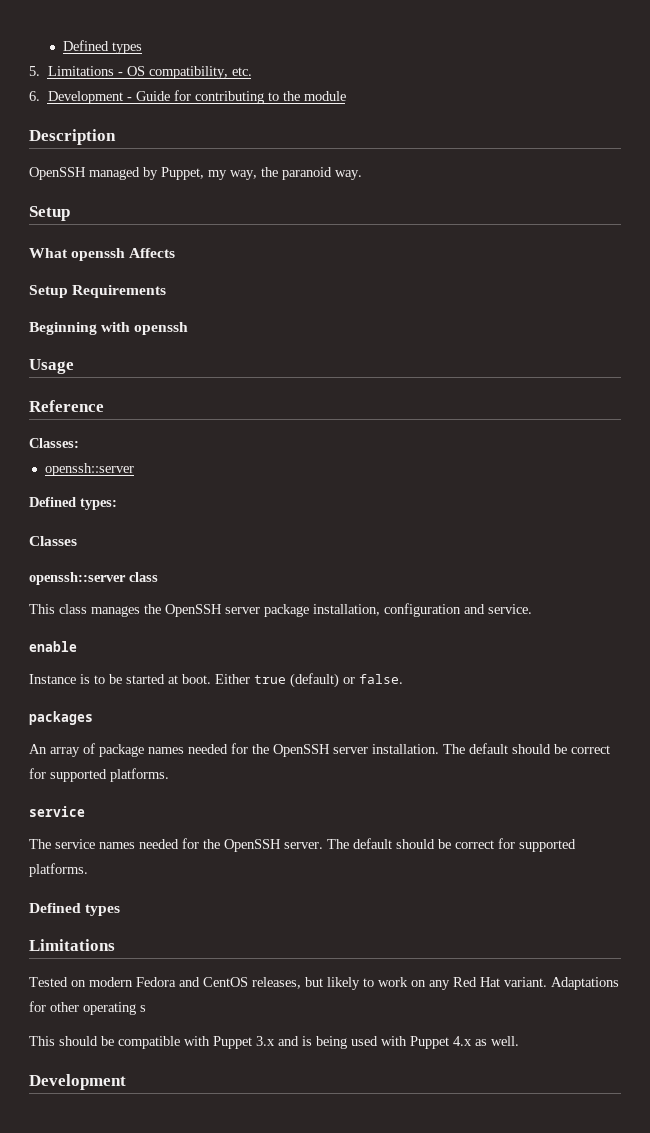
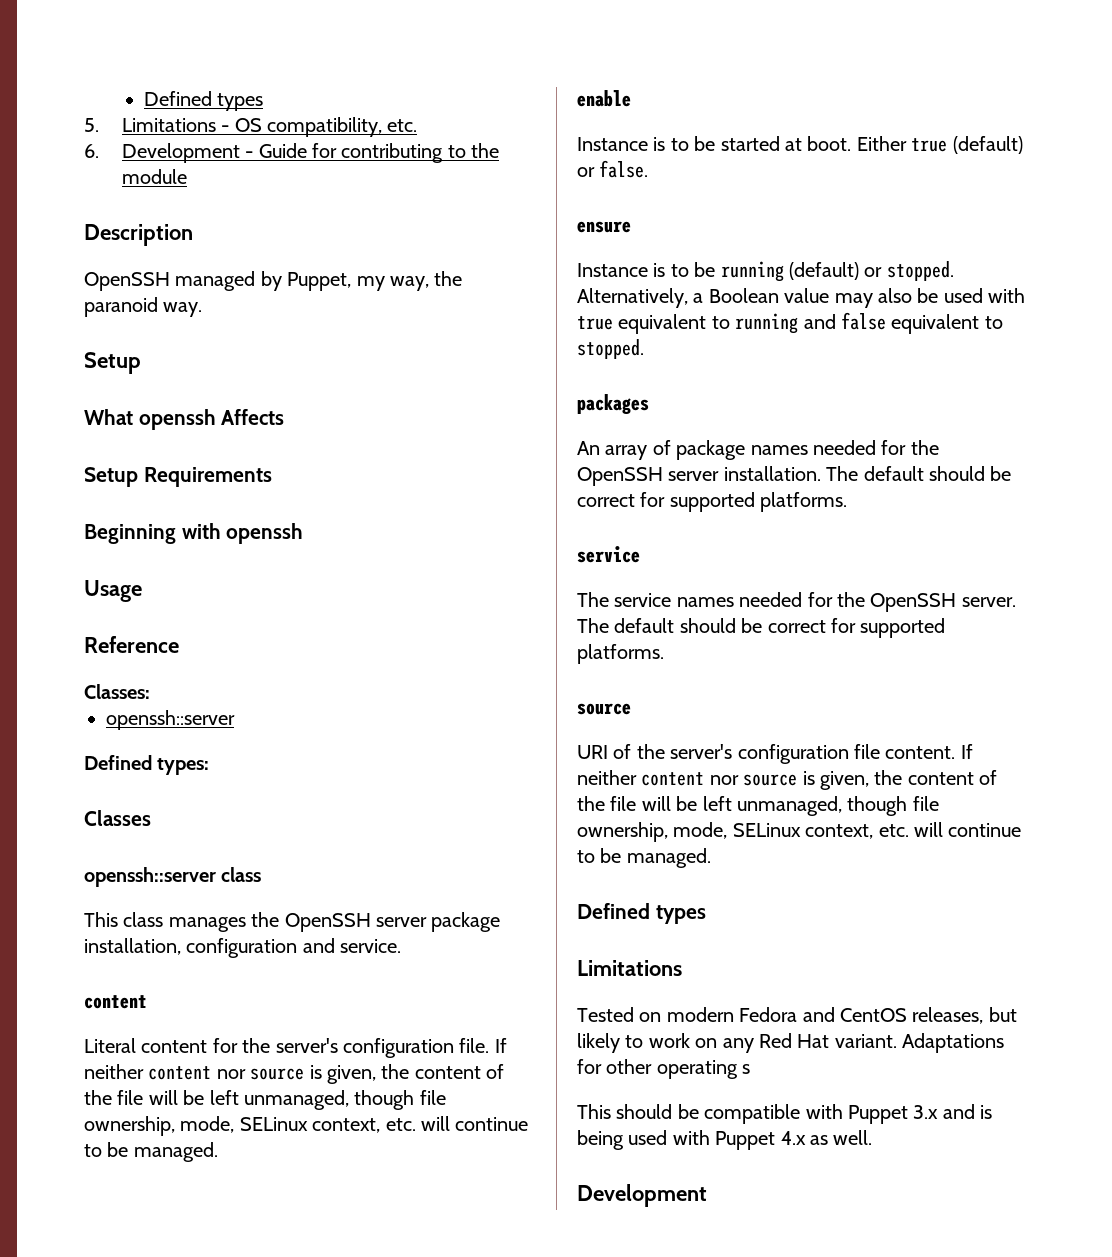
  This class manages the OpenSSH server package installation, configuration and service.
+ content
+ Literal content for the server's configuration file. If neither content nor source is given, the content of the file will be left unmanaged, though file ownership, mode, SELinux context, etc. will continue to be managed.
+ ensure
+ Instance is to be running (default) or stopped. Alternatively, a Boolean value may also be used with true equivalent to running and false equivalent to stopped.
  The service names needed for the OpenSSH server. The default should be correct for supported platforms.
+ source
+ URI of the server's configuration file content. If neither content nor source is given, the content of the file will be left unmanaged, though file ownership, mode, SELinux context, etc. will continue to be managed.

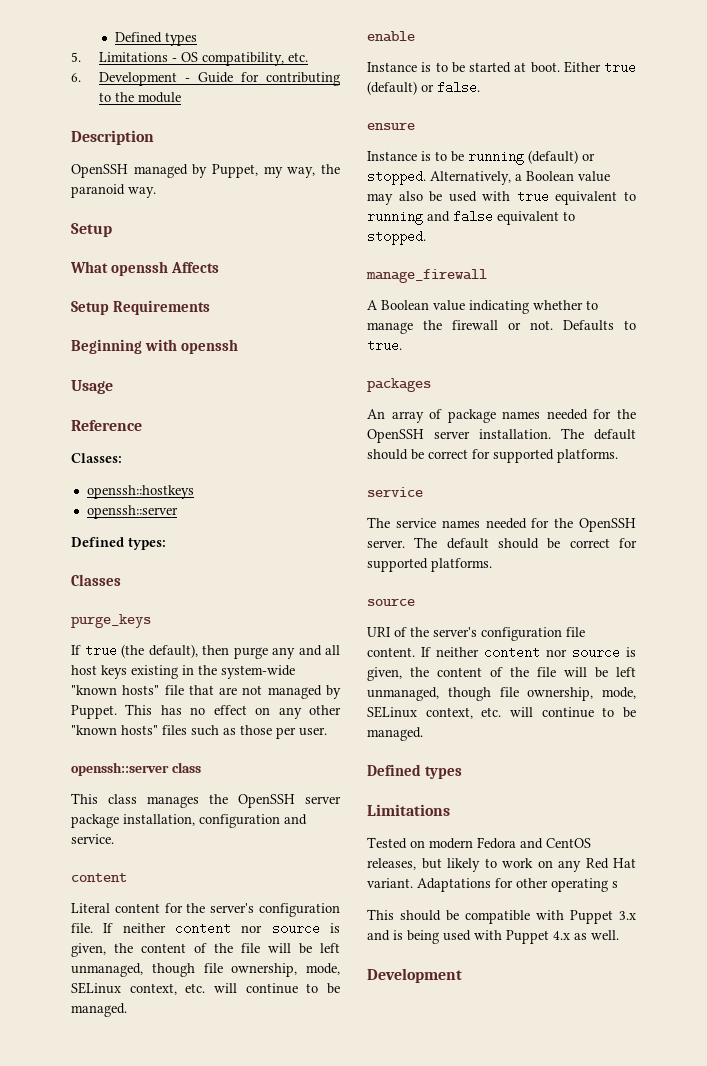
+ openssh::hostkeys
+ purge_keys
+ If true (the default), then purge any and all host keys existing in the system-wide "known hosts" file that are not managed by Puppet. This has no effect on any other "known hosts" files such as those per user.
+ manage_firewall
+ A Boolean value indicating whether to manage the firewall or not. Defaults to true.

